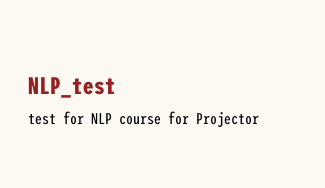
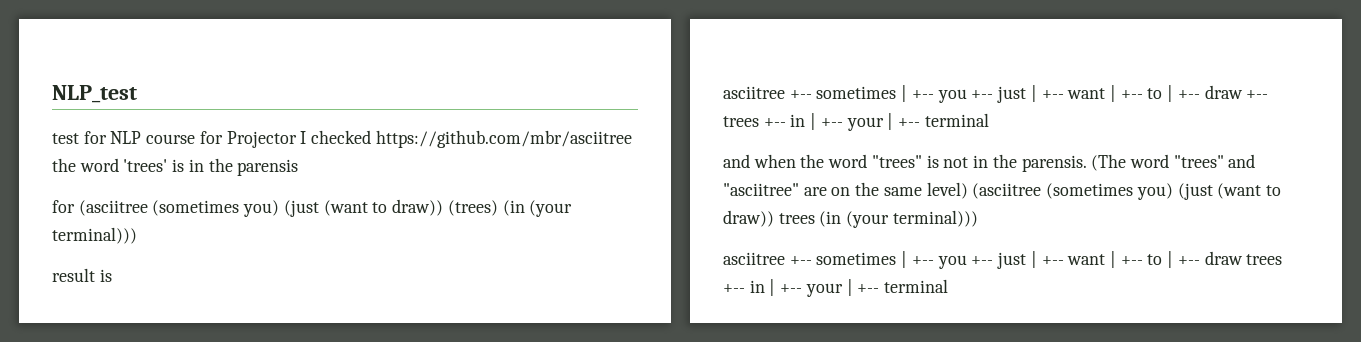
- test for NLP course for Projector
+ test for NLP course for Projector I checked https://github.com/mbr/asciitree the word 'trees' is in the parensis
+ for (asciitree (sometimes you) (just (want to draw)) (trees) (in (your terminal)))
+ result is
+ asciitree +-- sometimes | +-- you +-- just | +-- want | +-- to | +-- draw +-- trees +-- in | +-- your | +-- terminal
+ and when the word "trees" is not in the parensis. (The word "trees" and "asciitree" are on the same level) (asciitree (sometimes you) (just (want to draw)) trees (in (your terminal)))
+ asciitree +-- sometimes | +-- you +-- just | +-- want | +-- to | +-- draw trees +-- in | +-- your | +-- terminal

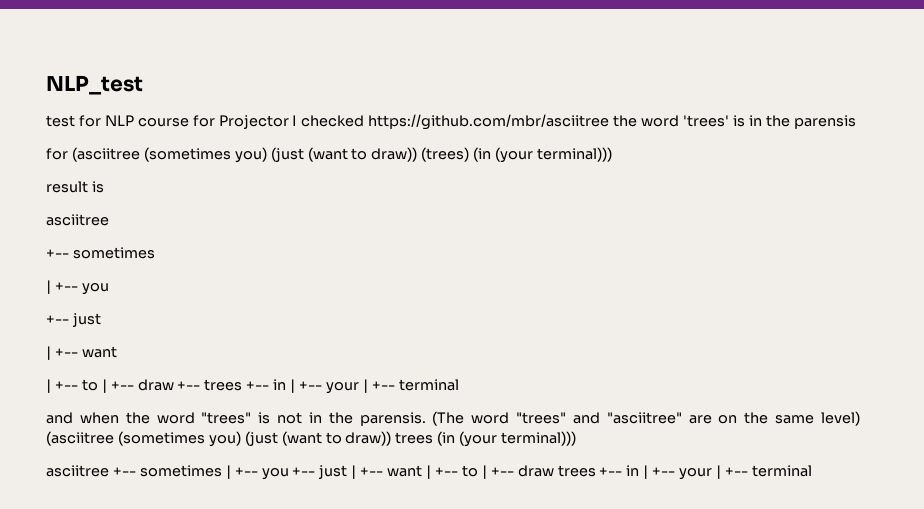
  result is
- asciitree +-- sometimes | +-- you +-- just | +-- want | +-- to | +-- draw +-- trees +-- in | +-- your | +-- terminal
+ asciitree
+ +-- sometimes
+ | +-- you
+ +-- just
+ | +-- want
+ | +-- to | +-- draw +-- trees +-- in | +-- your | +-- terminal

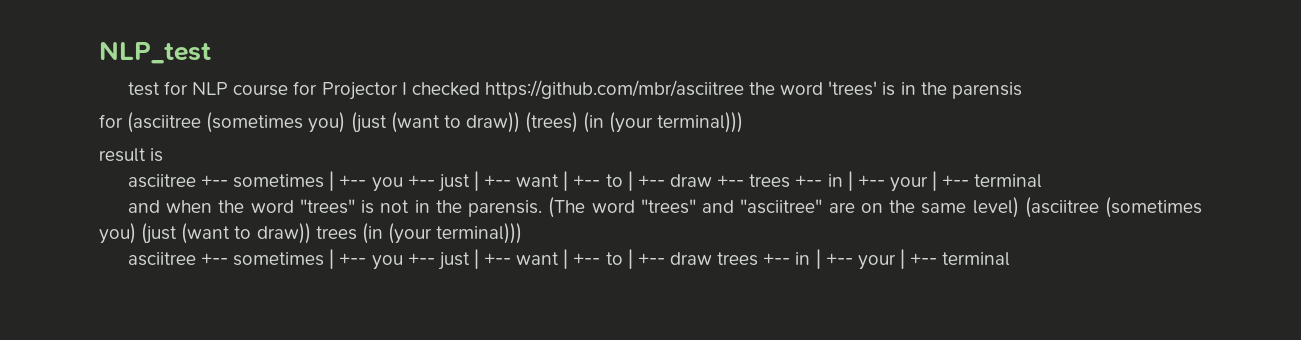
  result is
- asciitree
- +-- sometimes
- | +-- you
- +-- just
- | +-- want
- | +-- to | +-- draw +-- trees +-- in | +-- your | +-- terminal
+ asciitree +-- sometimes | +-- you +-- just | +-- want | +-- to | +-- draw +-- trees +-- in | +-- your | +-- terminal

